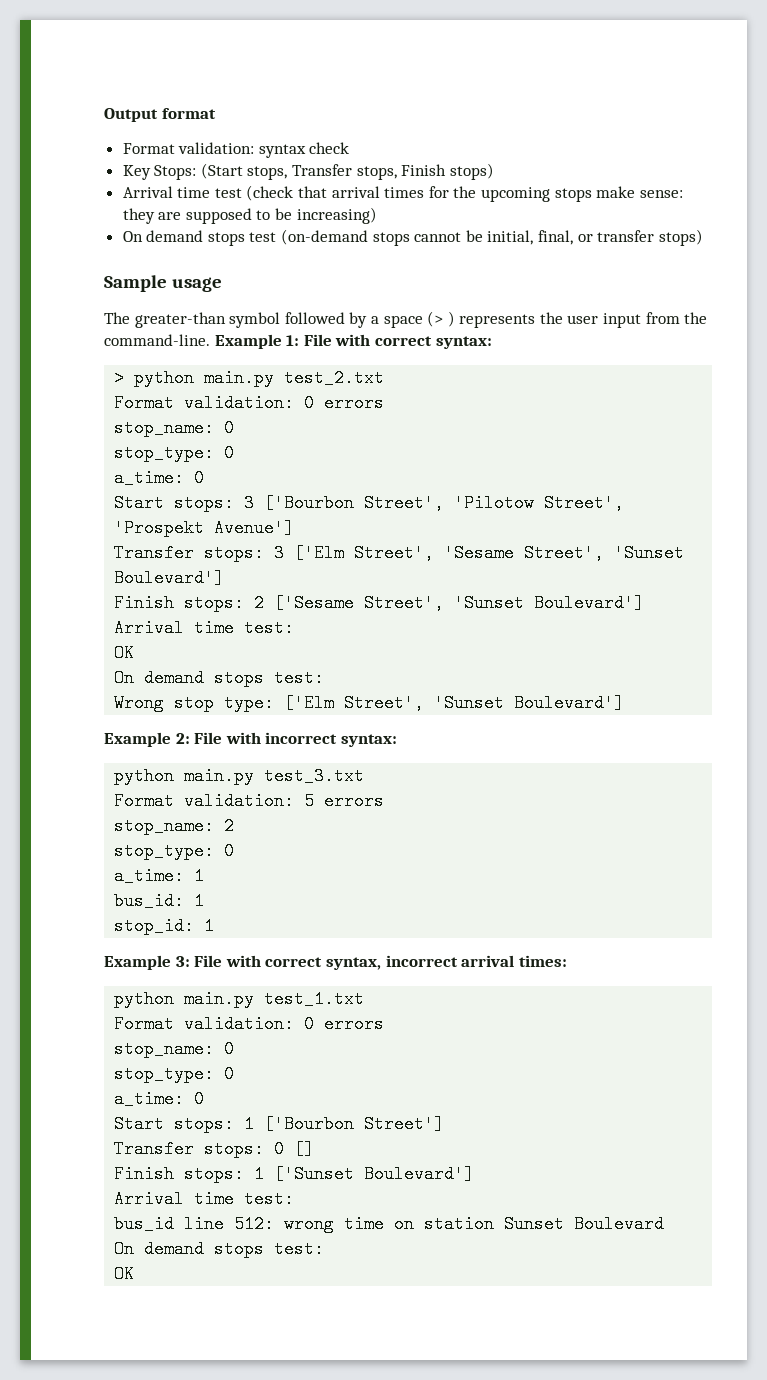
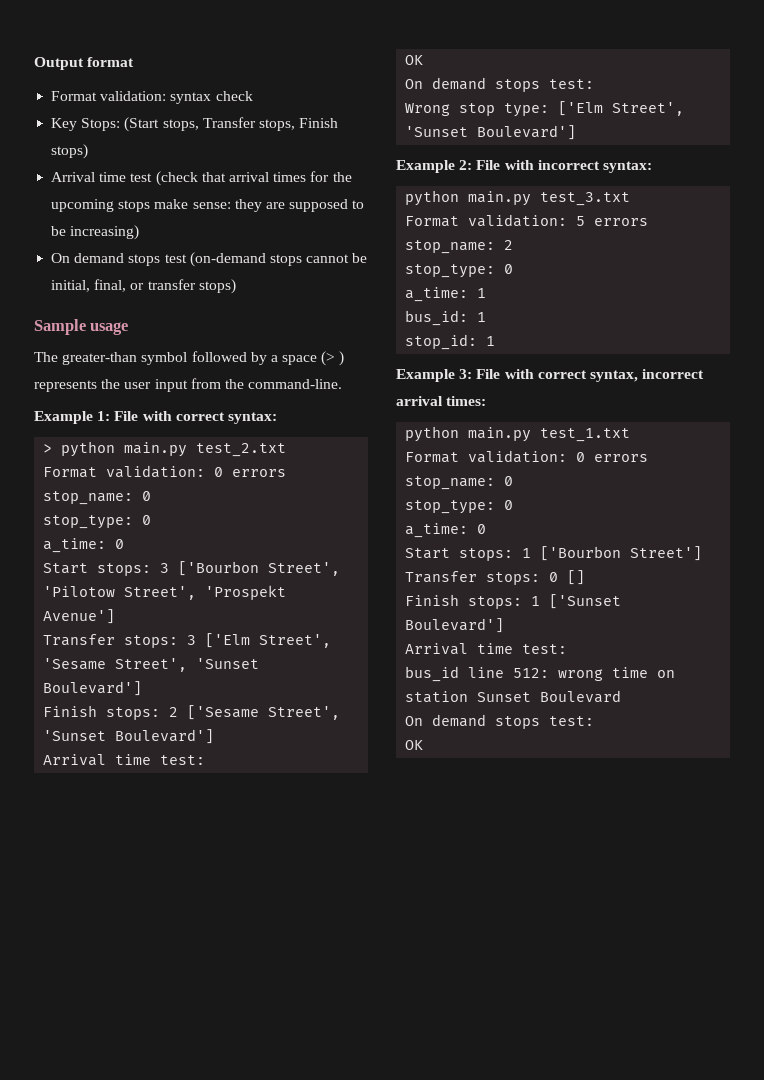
- The greater-than symbol followed by a space (> ) represents the user input from the command-line. Example 1: File with correct syntax:
+ The greater-than symbol followed by a space (> ) represents the user input from the command-line.
+ Example 1: File with correct syntax:

